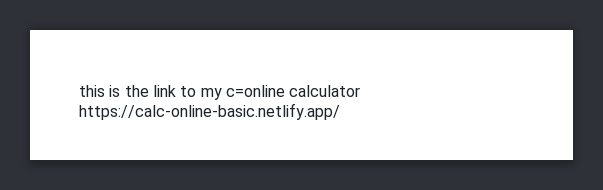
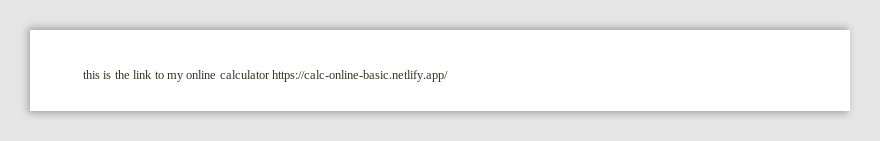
- this is the link to my c=online calculator https://calc-online-basic.netlify.app/
+ this is the link to my online calculator https://calc-online-basic.netlify.app/

